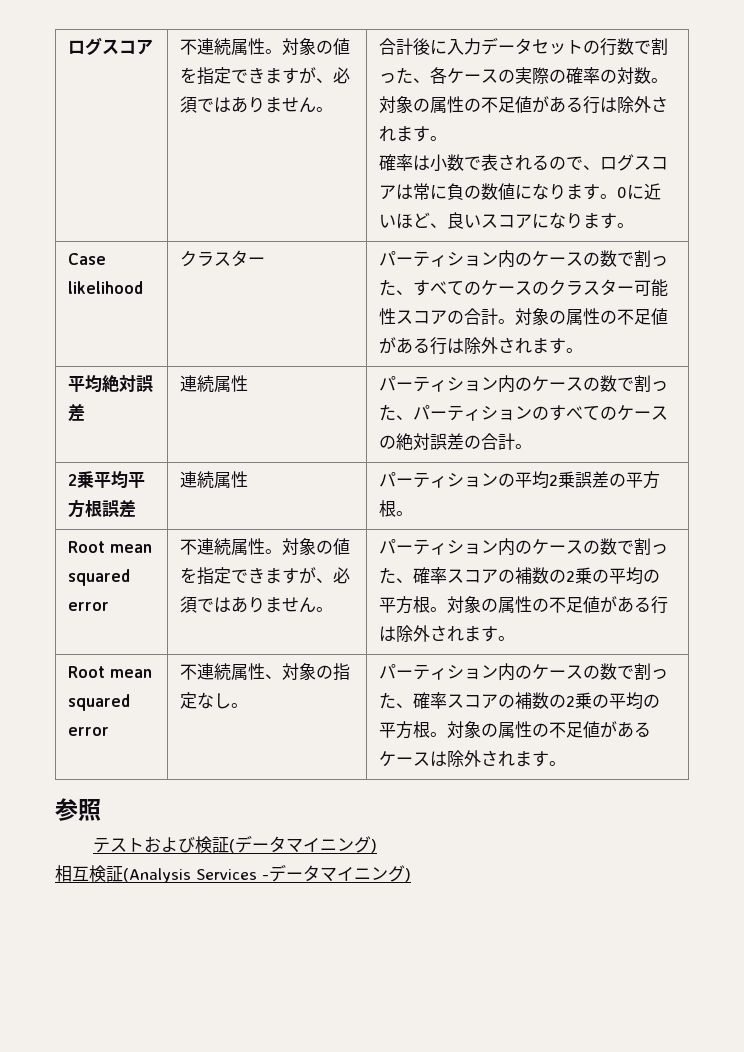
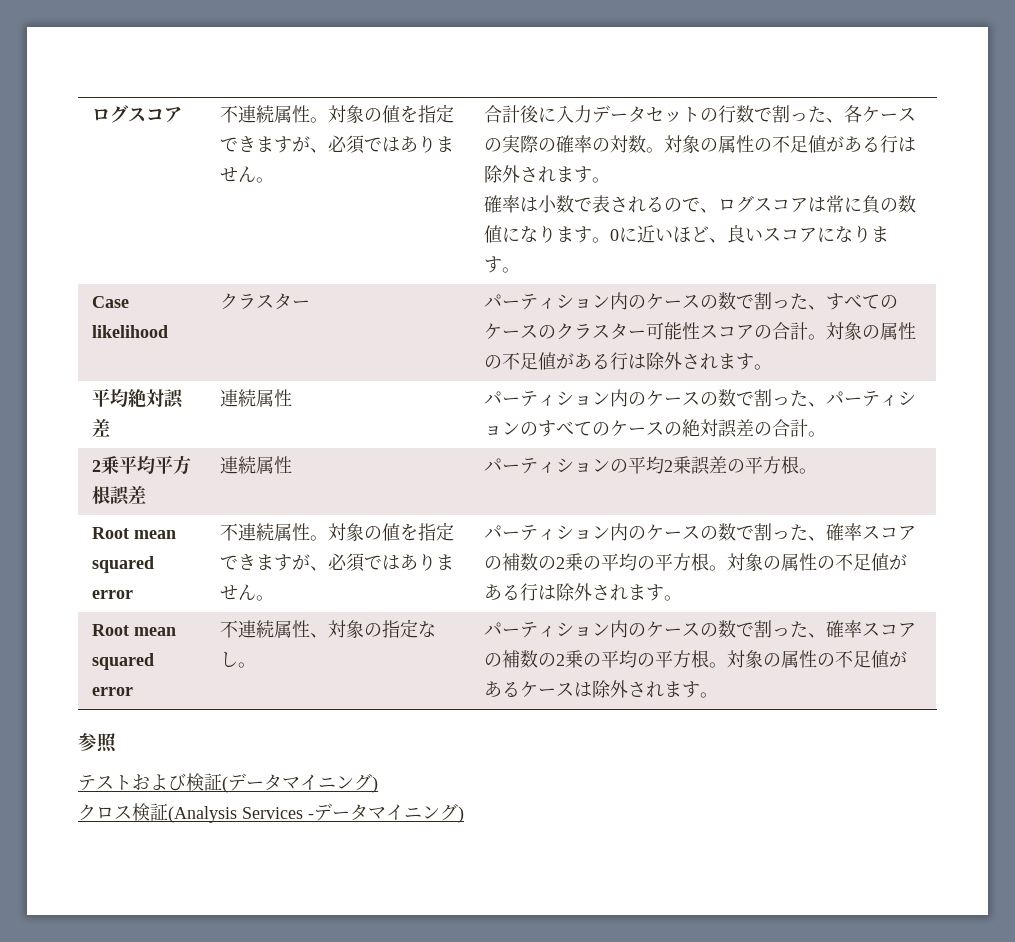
- 相互検証(Analysis Services -データマイニング)
+ クロス検証(Analysis Services -データマイニング)

